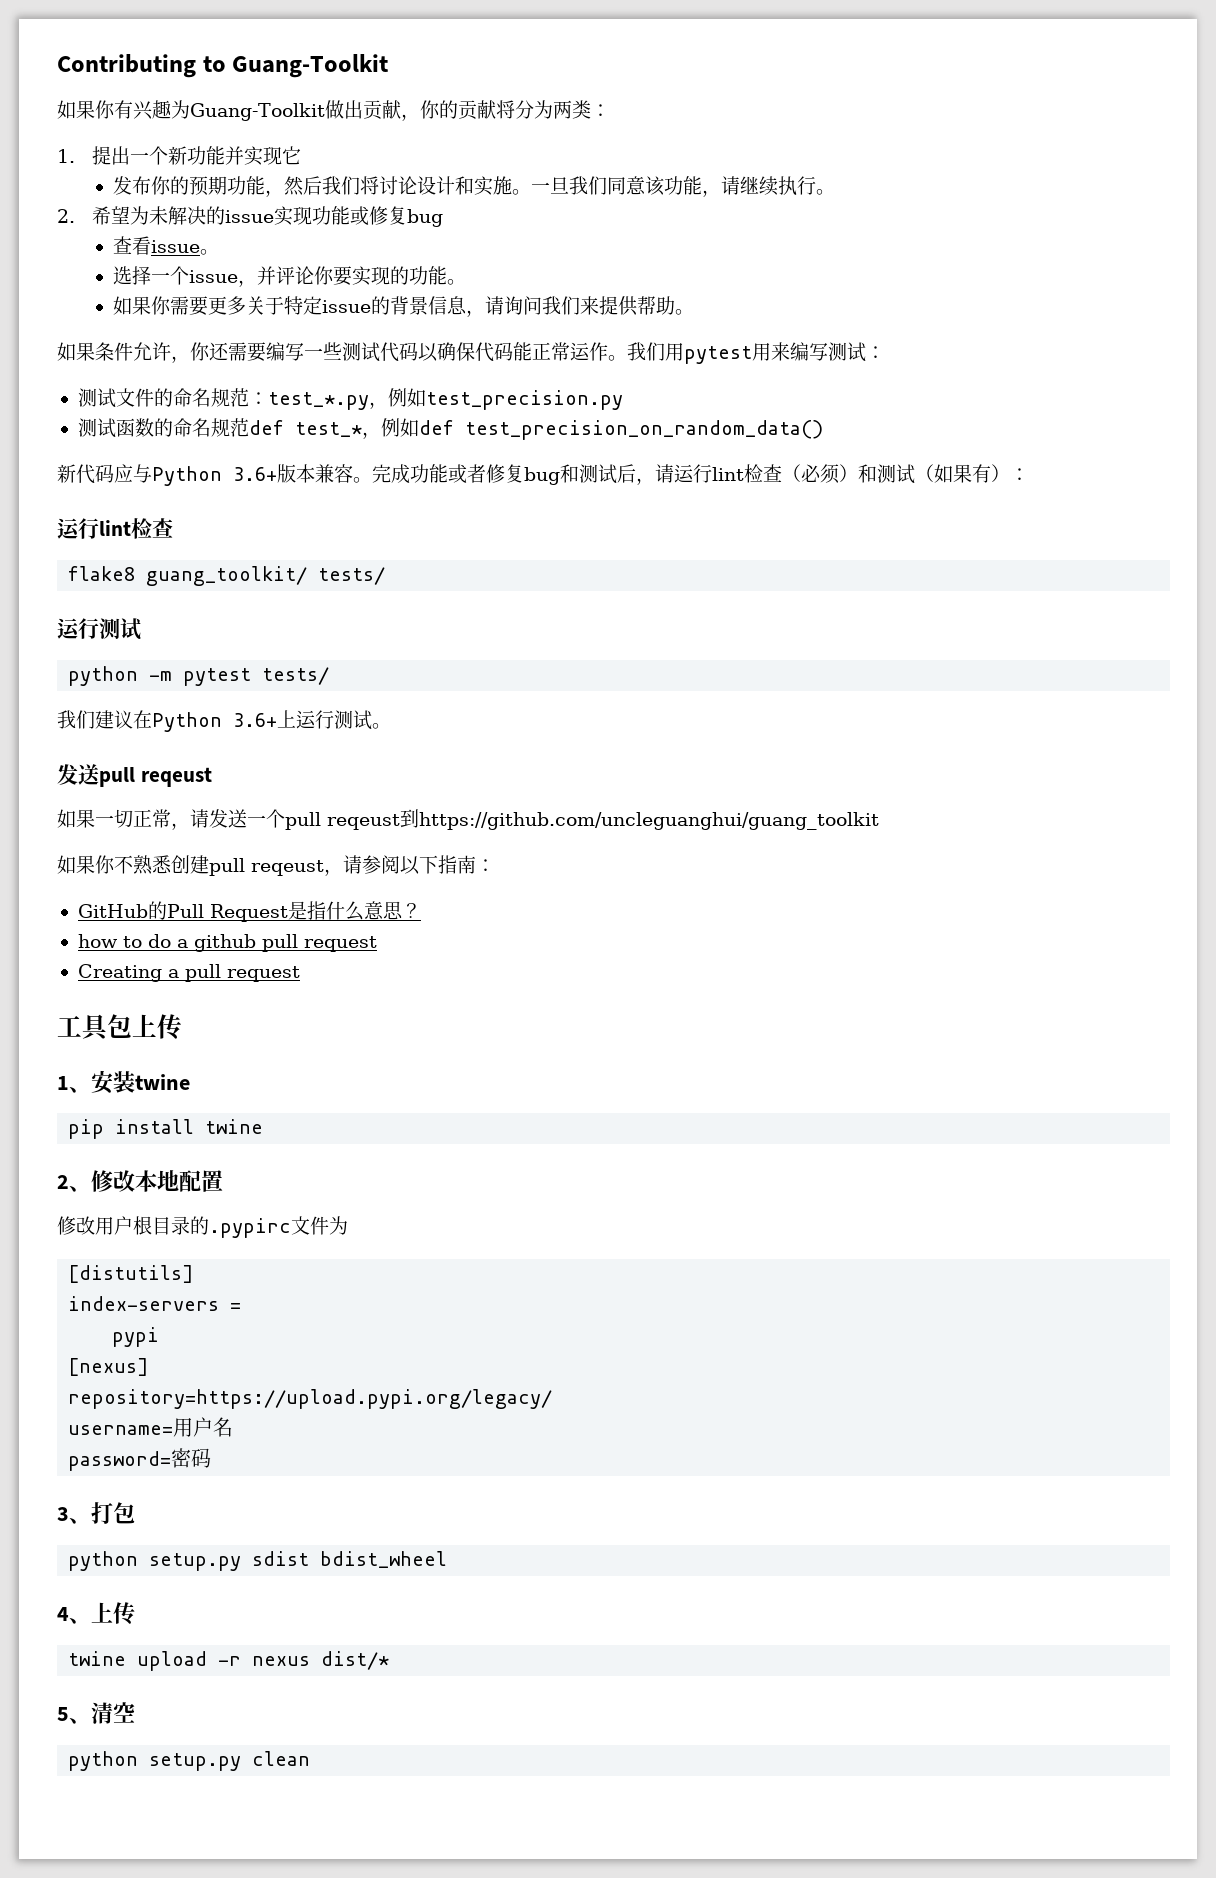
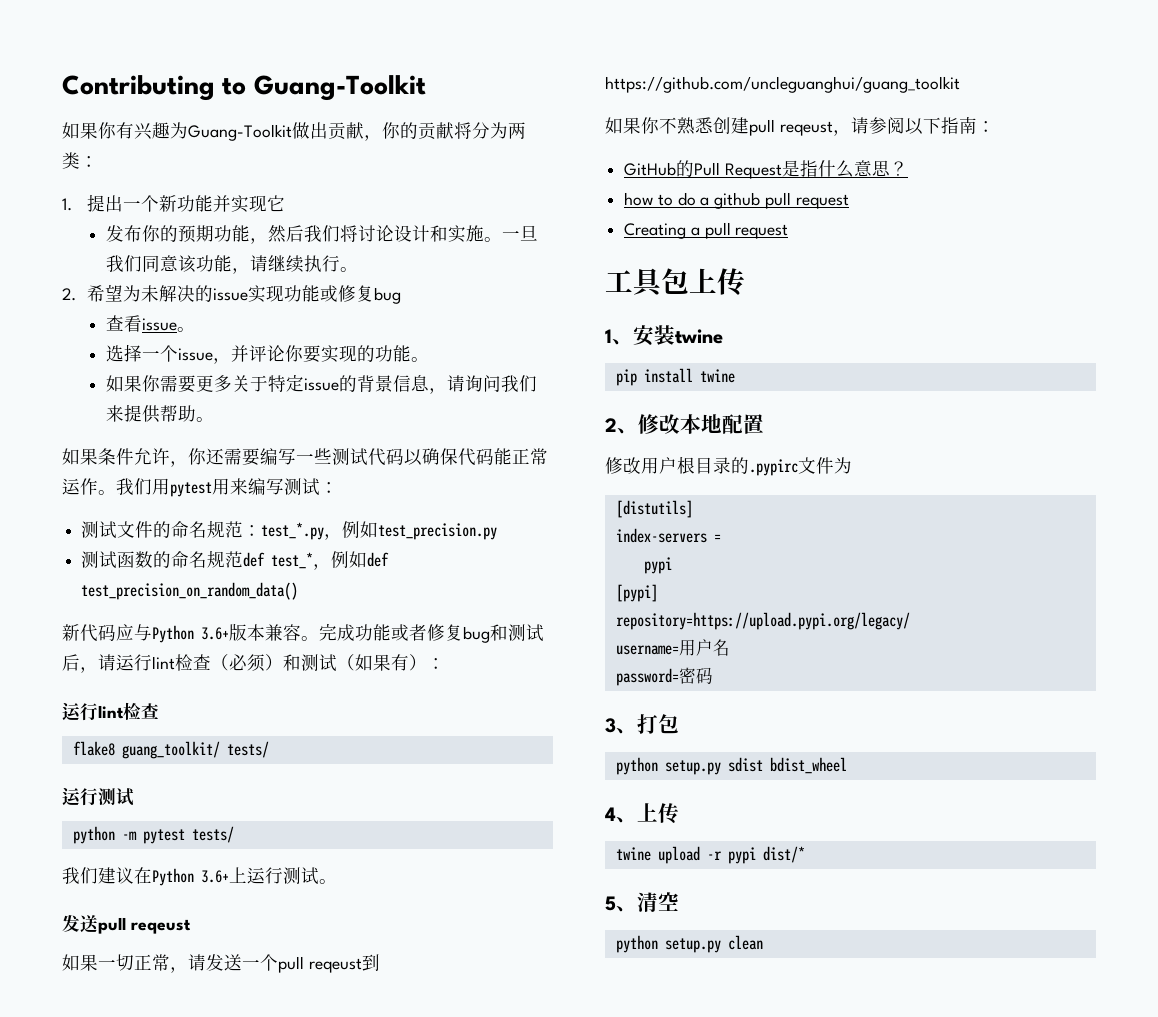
- [nexus]
+ [pypi]
- twine upload -r nexus dist/*
+ twine upload -r pypi dist/*

